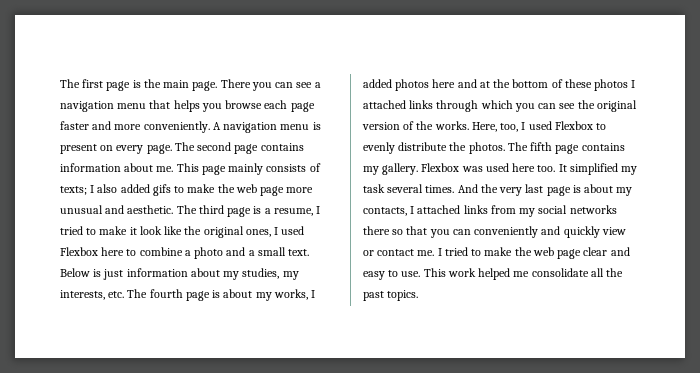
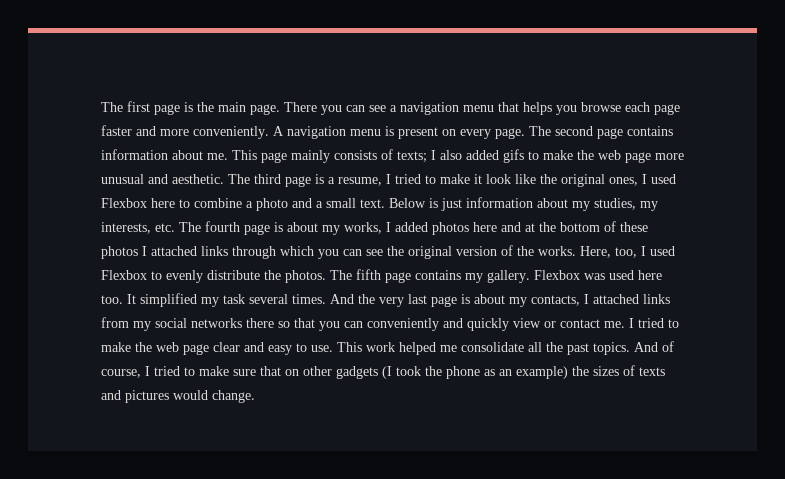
+ And of course, I tried to make sure that on other gadgets (I took the phone as an example) the sizes of texts and pictures would change.

